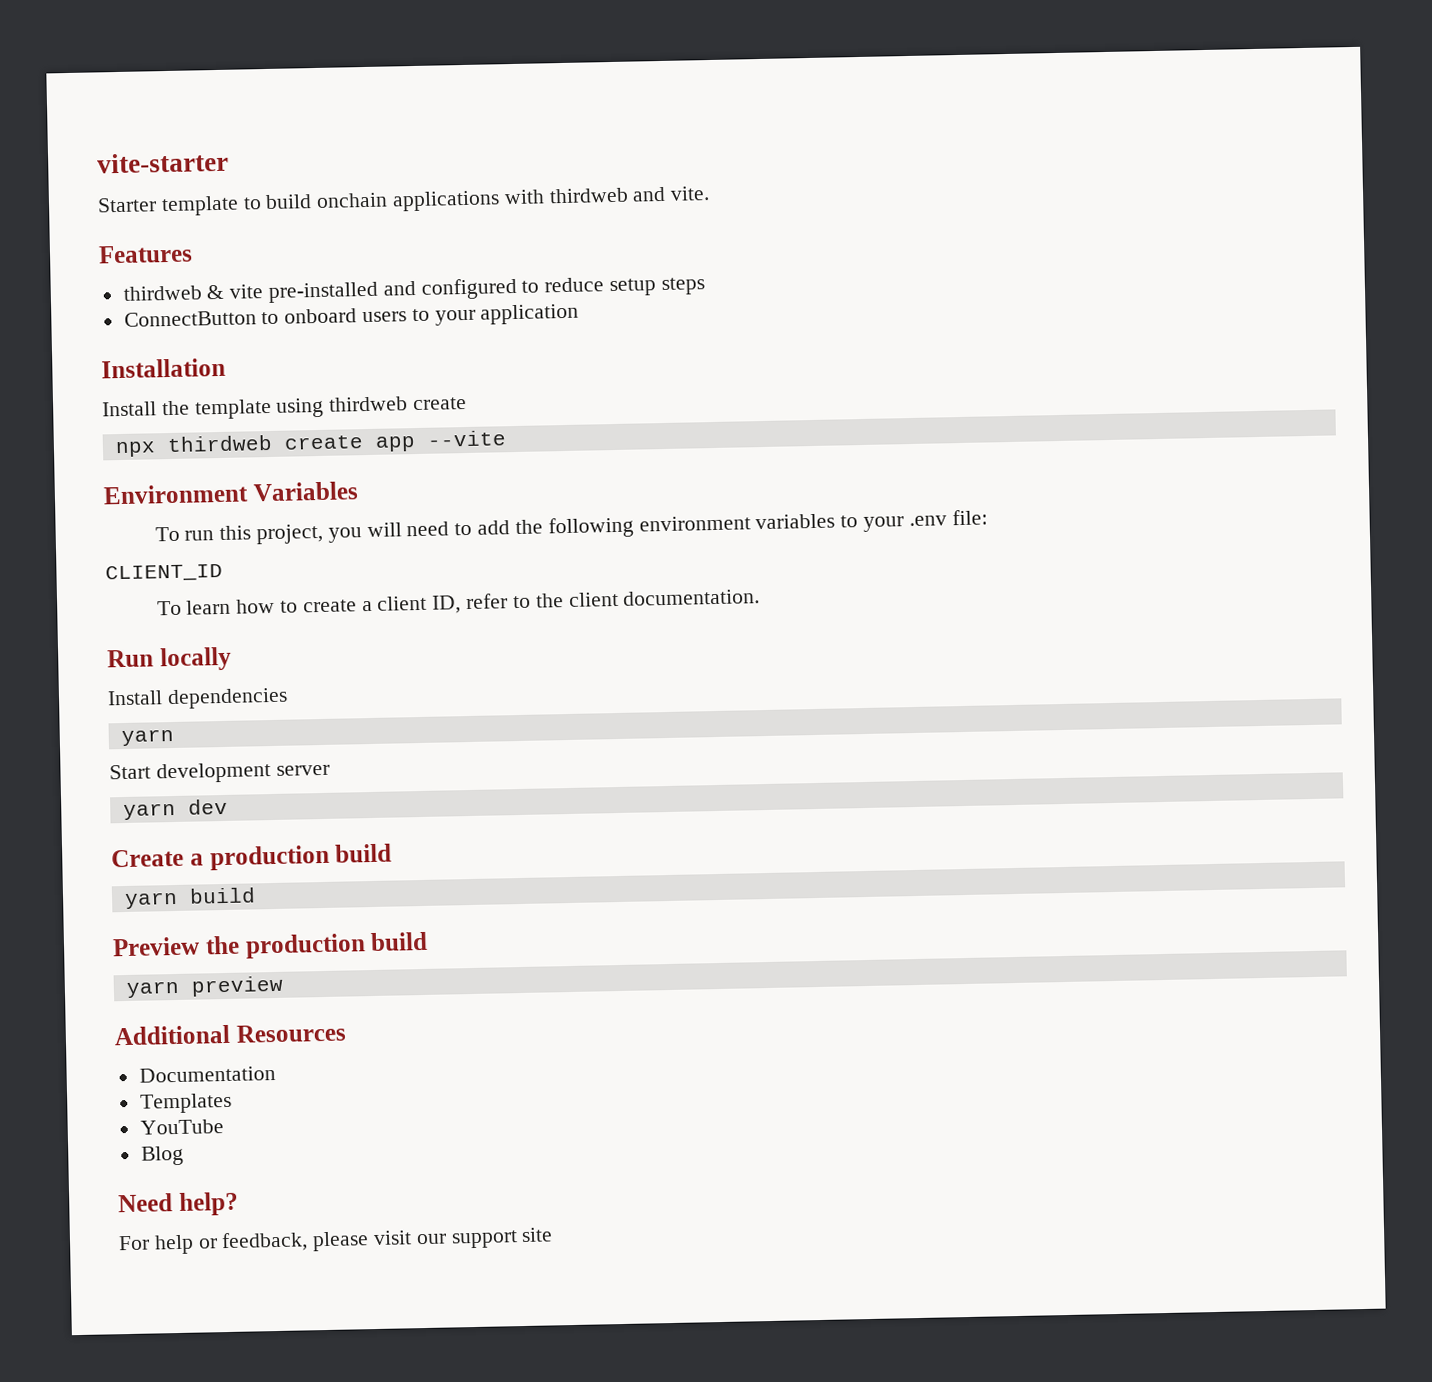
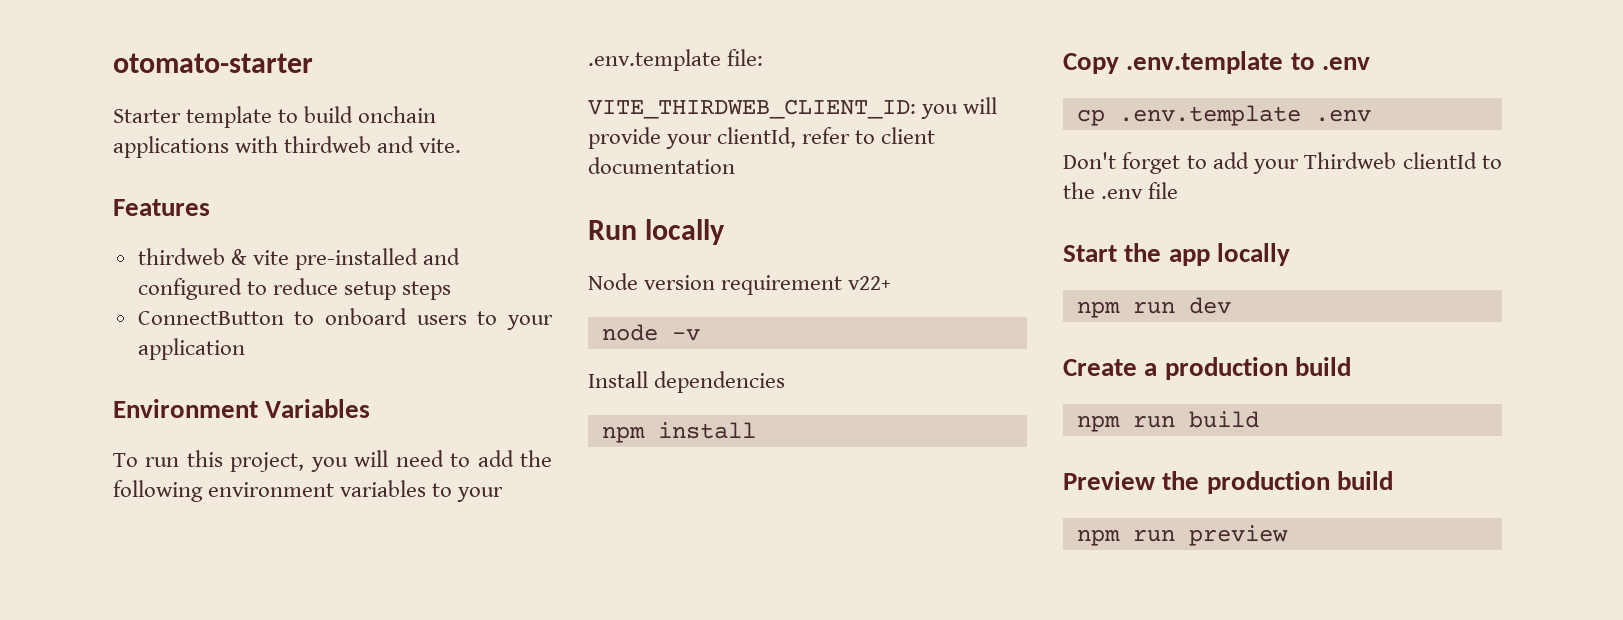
- vite-starter
+ otomato-starter
- Installation
- Install the template using thirdweb create
- npx thirdweb create app --vite
- To run this project, you will need to add the following environment variables to your .env file:
+ To run this project, you will need to add the following environment variables to your .env.template file:
- CLIENT_ID
- To learn how to create a client ID, refer to the client documentation.
+ VITE_THIRDWEB_CLIENT_ID: you will provide your clientId, refer to client documentation
  Run locally
+ Node version requirement v22+
+ node -v
  Install dependencies
- yarn
- Start development server
- yarn dev
+ npm install
+ Copy .env.template to .env
+ cp .env.template .env
+ Don't forget to add your Thirdweb clientId to the .env file
+ Start the app locally
+ npm run dev
- yarn build
+ npm run build
- yarn preview
+ npm run preview
- Additional Resources
- Documentation
- Templates
- YouTube
- Blog
- Need help?
- For help or feedback, please visit our support site

